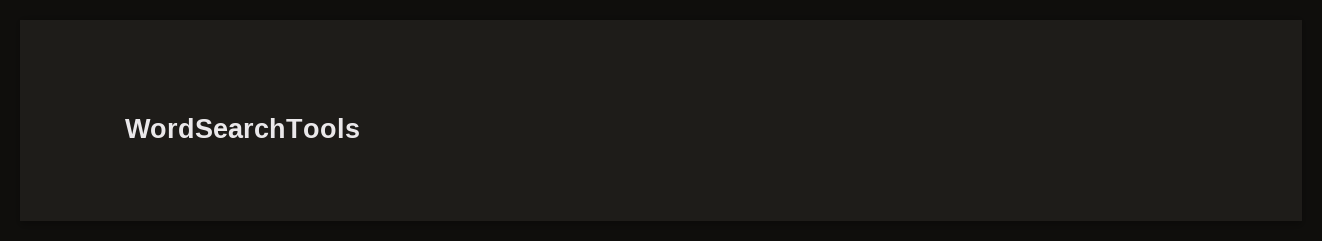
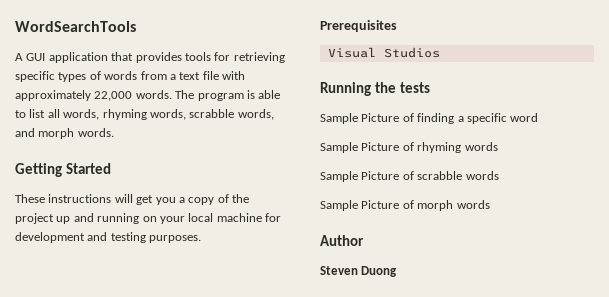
+ A GUI application that provides tools for retrieving specific types of words from a text file with approximately 22,000 words. The program is able to list all words, rhyming words, scrabble words, and morph words.
+ Getting Started
+ These instructions will get you a copy of the project up and running on your local machine for development and testing purposes.
+ Prerequisites
+ Visual Studios
+ Running the tests
+ Sample Picture of finding a specific word
+ Sample Picture of rhyming words
+ Sample Picture of scrabble words
+ Sample Picture of morph words
+ Author
+ Steven Duong

